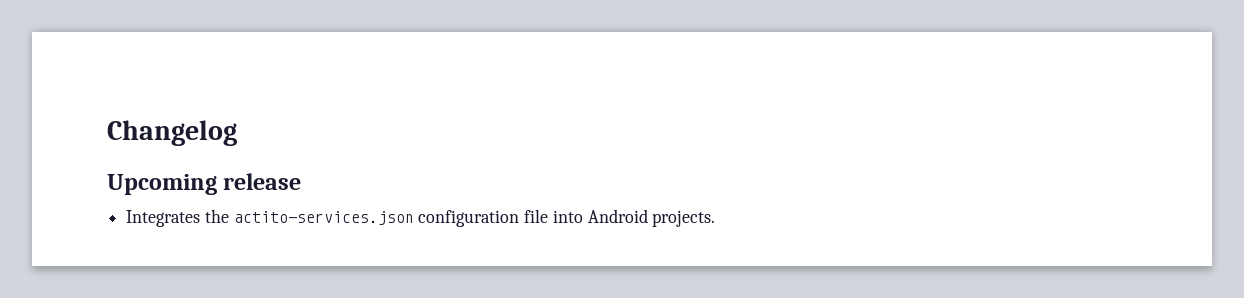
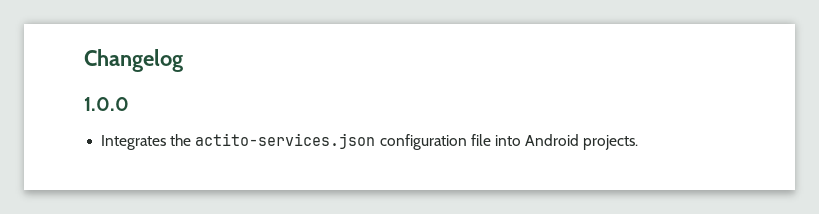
- Upcoming release
+ 1.0.0

